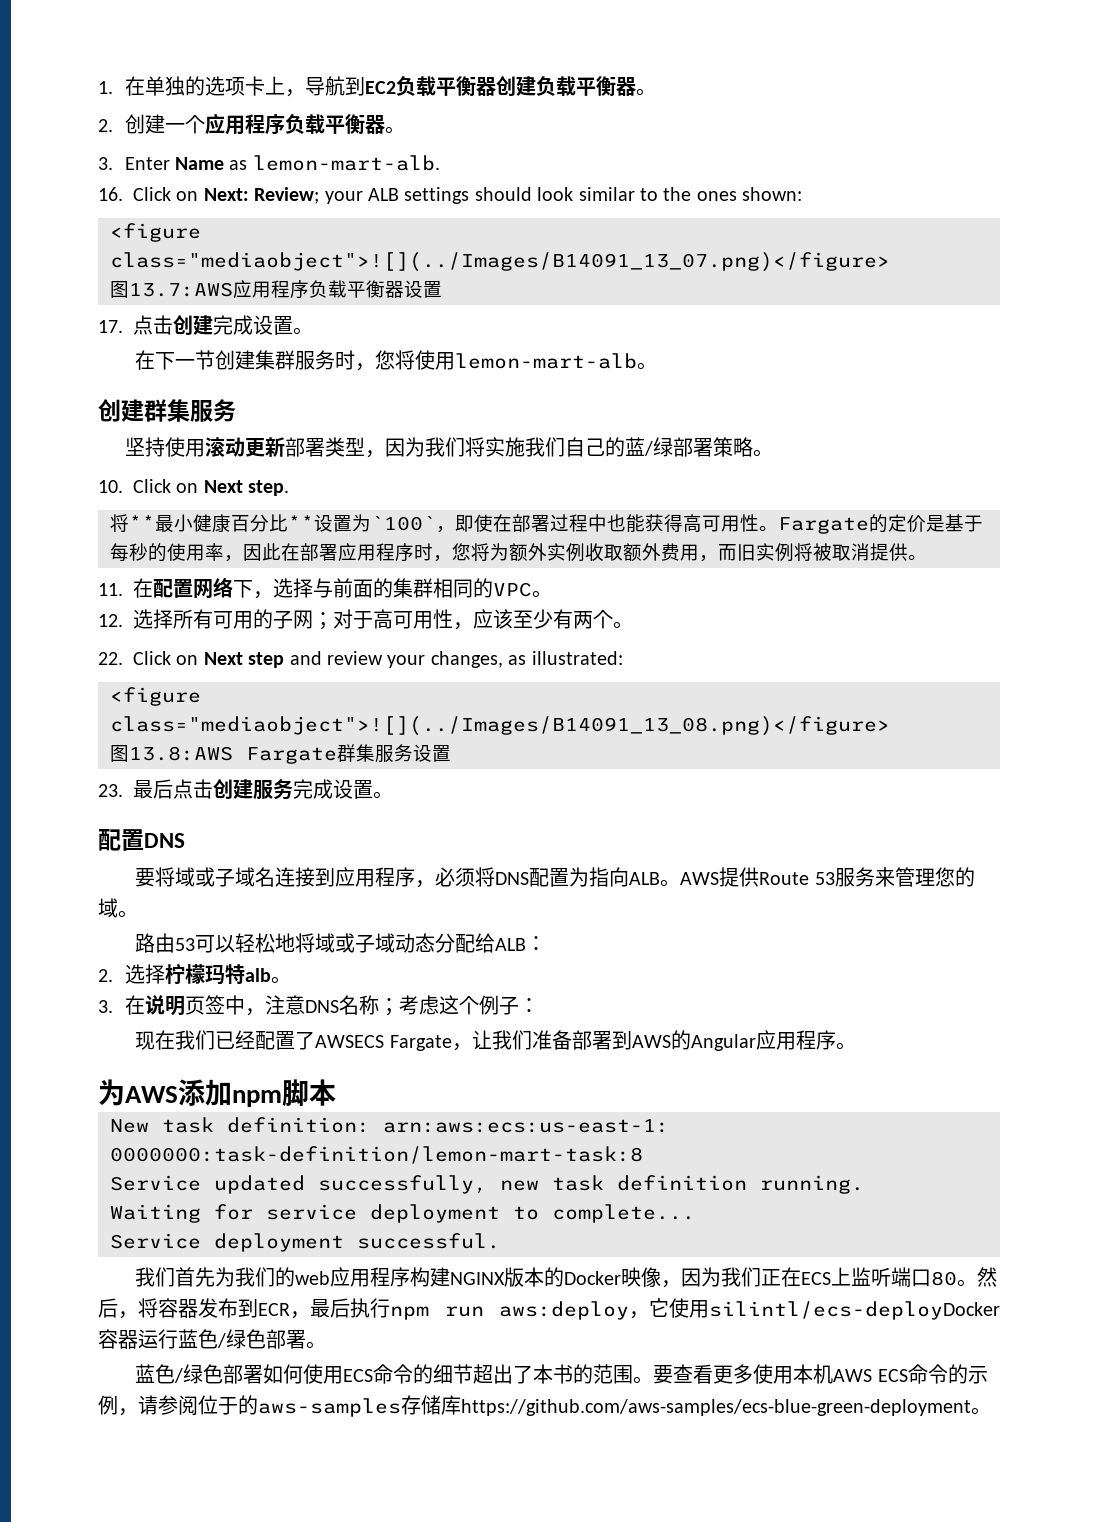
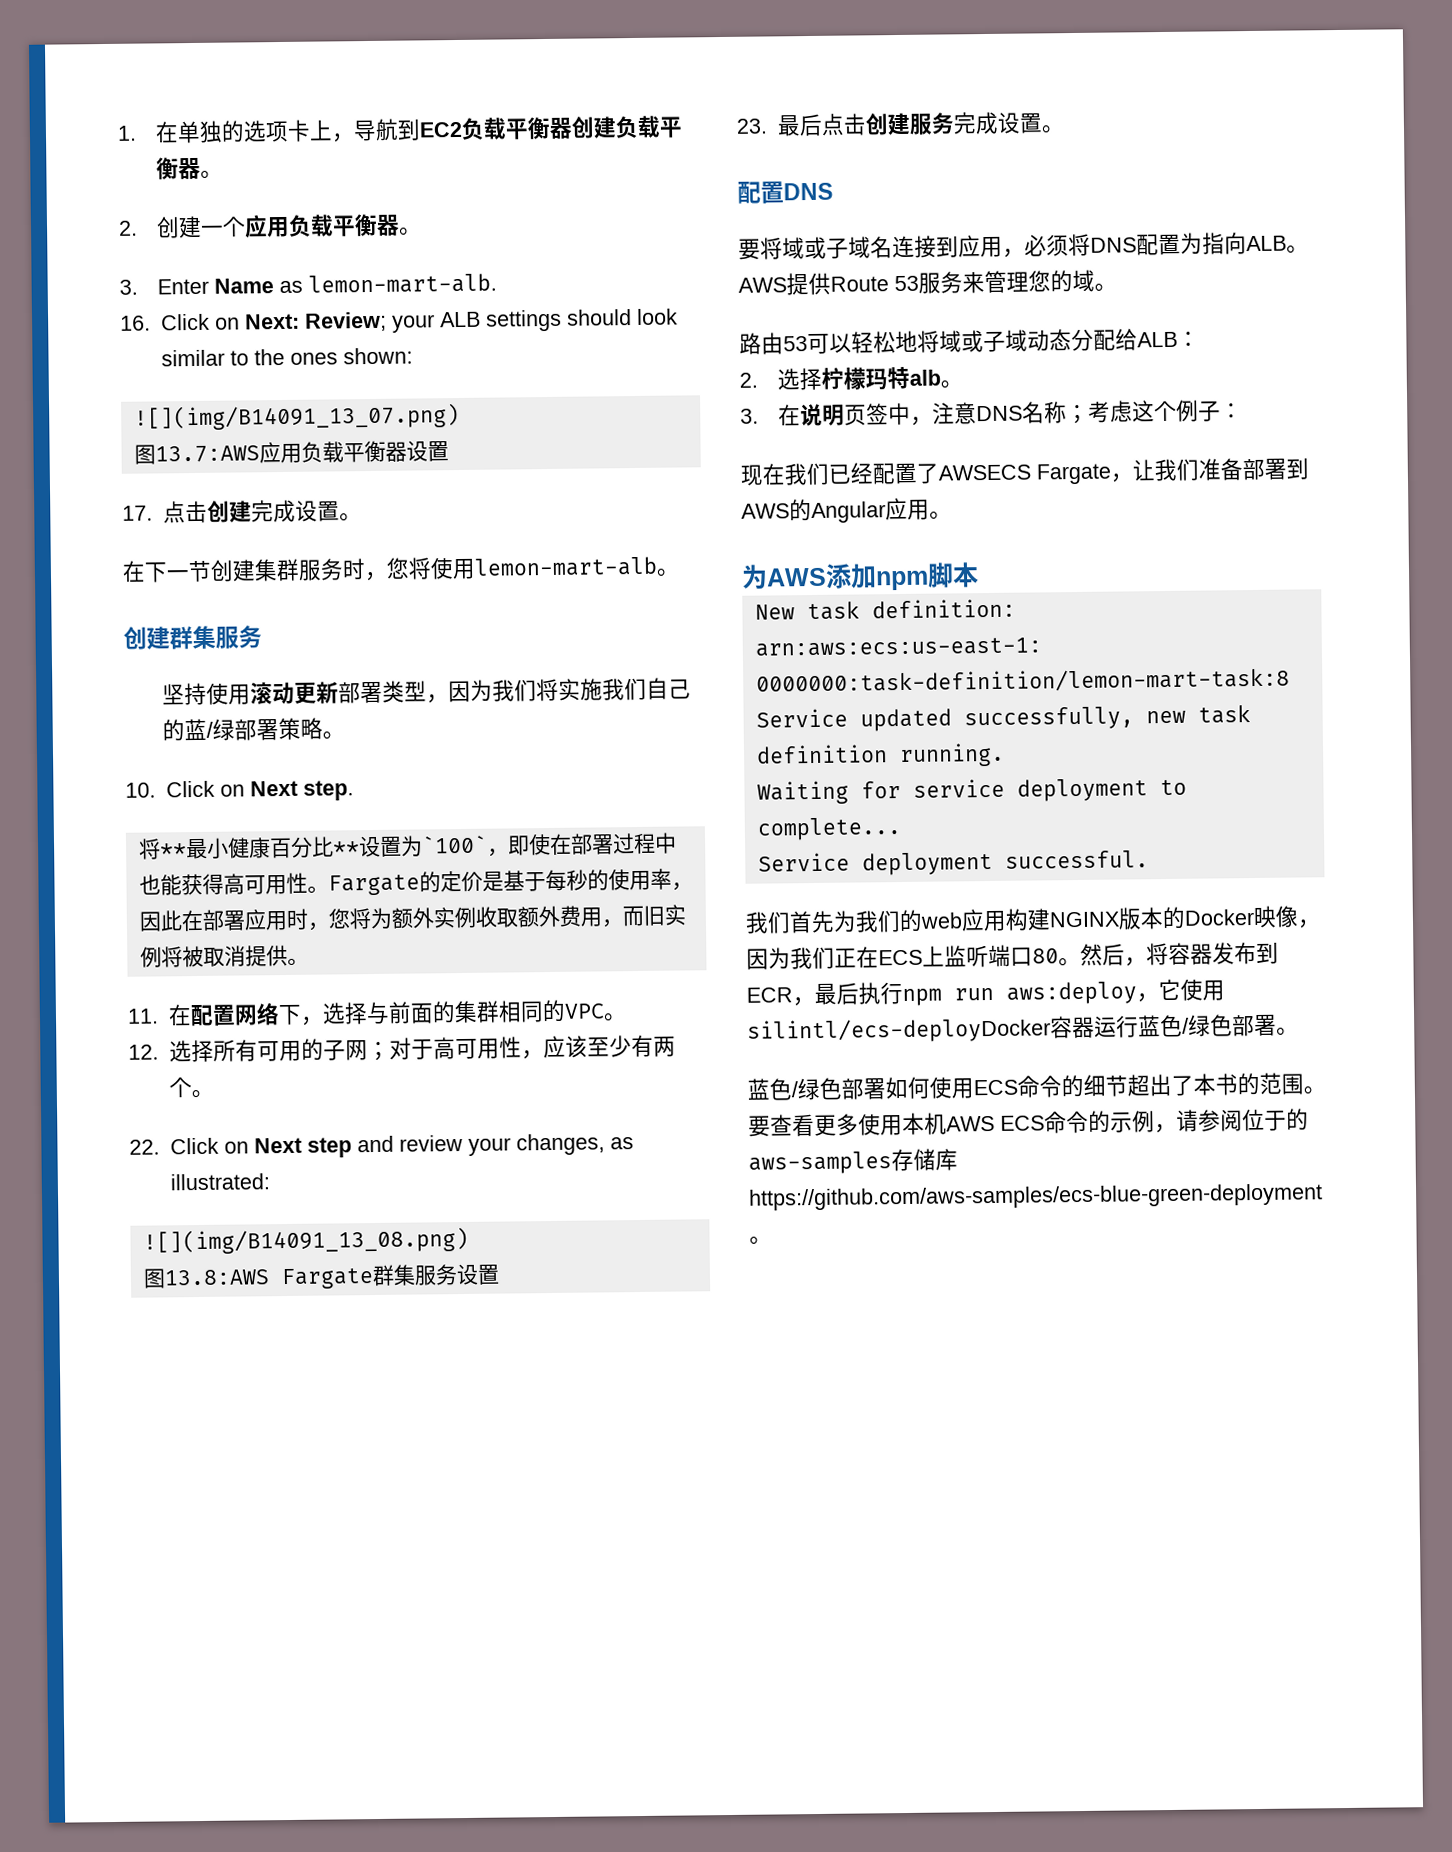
- 2.创建一个应用程序负载平衡器。
+ 2.创建一个应用负载平衡器。
- <figure class="mediaobject">![](../Images/B14091_13_07.png)</figure>
+ ![](img/B14091_13_07.png)
- 图13.7:AWS应用程序负载平衡器设置
+ 图13.7:AWS应用负载平衡器设置
- Fargate的定价是基于每秒的使用率，因此在部署应用程序时，您将为额外实例收取额外费用，而旧实例将被取消提供。
+ Fargate的定价是基于每秒的使用率，因此在部署应用时，您将为额外实例收取额外费用，而旧实例将被取消提供。
- <figure class="mediaobject">![](../Images/B14091_13_08.png)</figure>
+ ![](img/B14091_13_08.png)
- 要将域或子域名连接到应用程序，必须将DNS配置为指向ALB。
+ 要将域或子域名连接到应用，必须将DNS配置为指向ALB。
- 现在我们已经配置了AWSECS Fargate，让我们准备部署到AWS的Angular应用程序。
+ 现在我们已经配置了AWSECS Fargate，让我们准备部署到AWS的Angular应用。
- 我们首先为我们的web应用程序构建NGINX版本的Docker映像，因为我们正在ECS上监听端口80。
+ 我们首先为我们的web应用构建NGINX版本的Docker映像，因为我们正在ECS上监听端口80。

